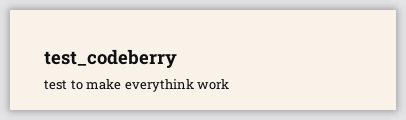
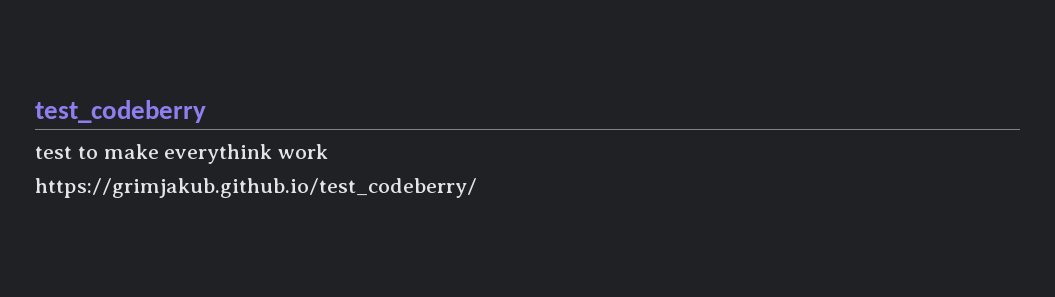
+ https://grimjakub.github.io/test_codeberry/

